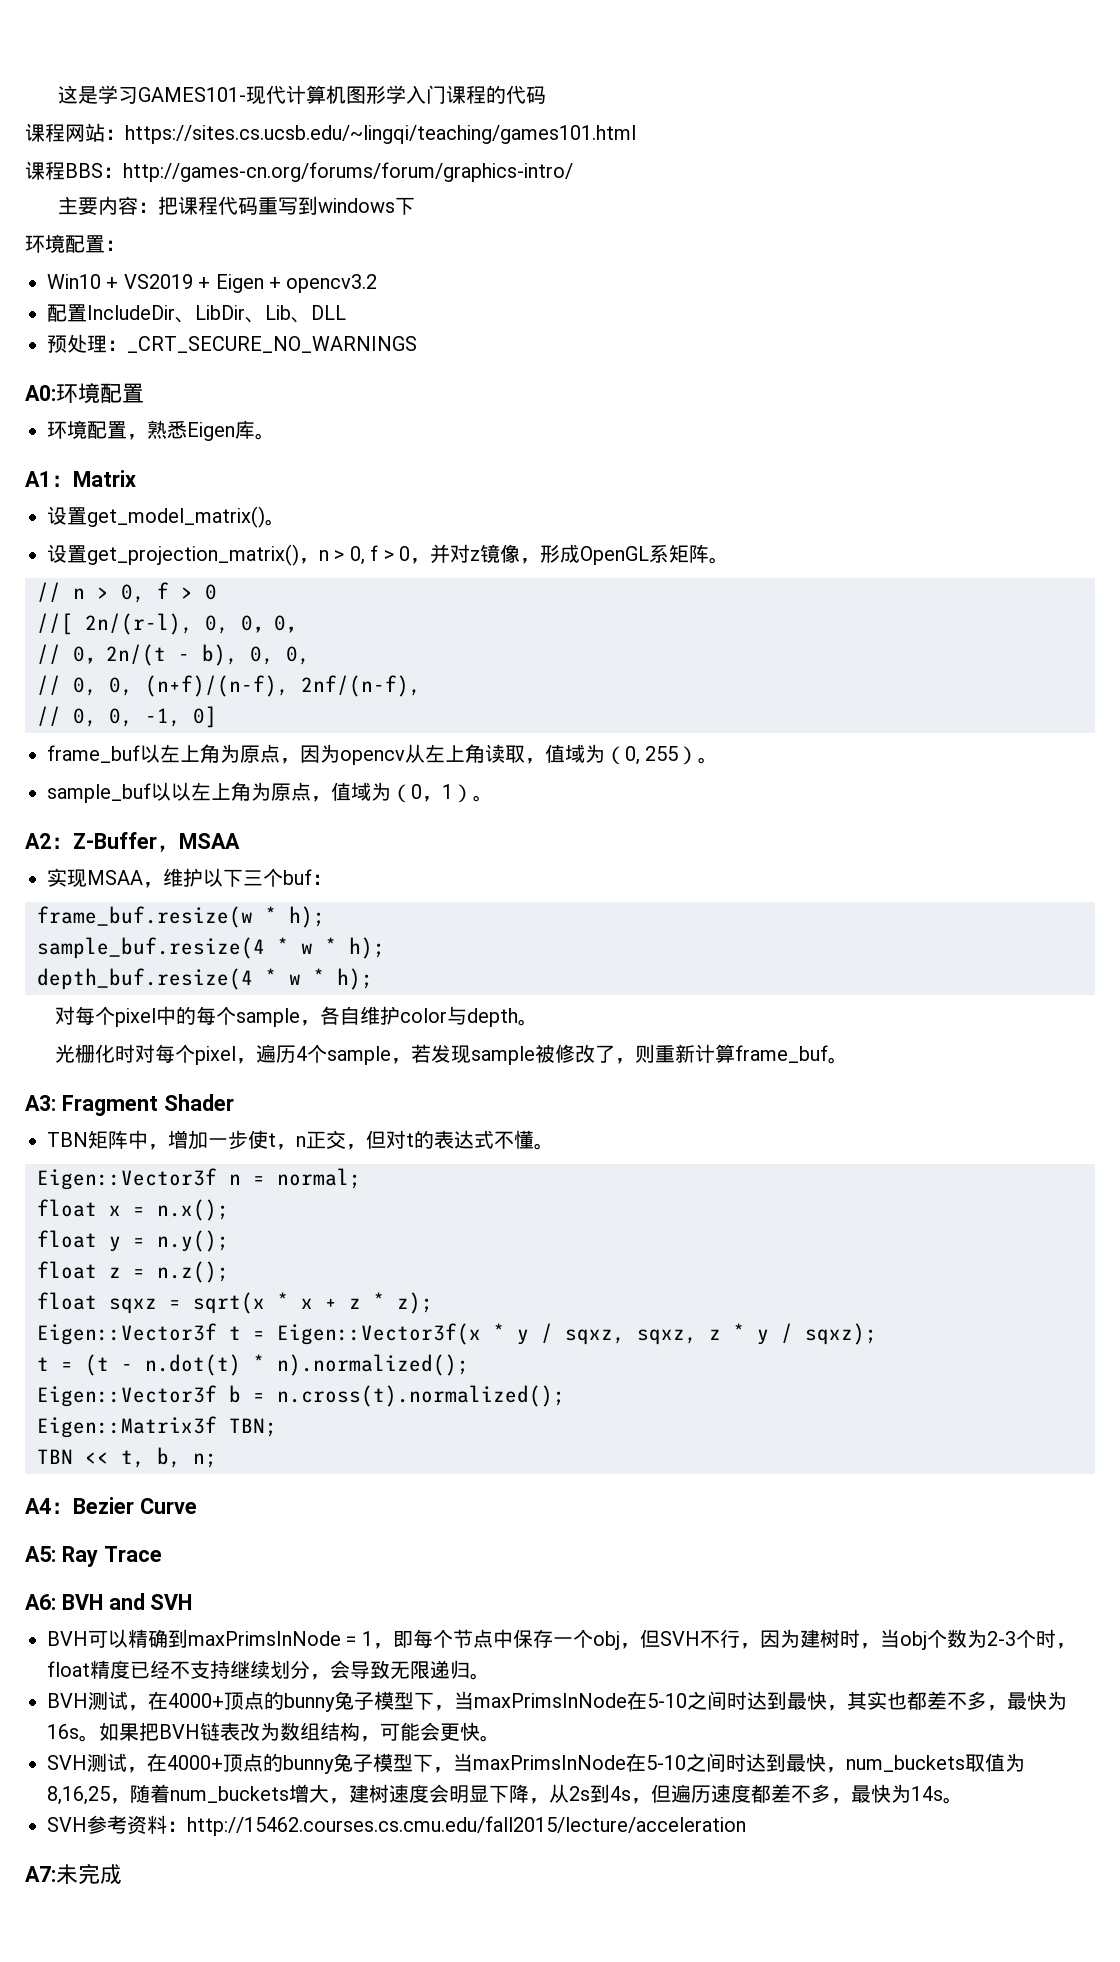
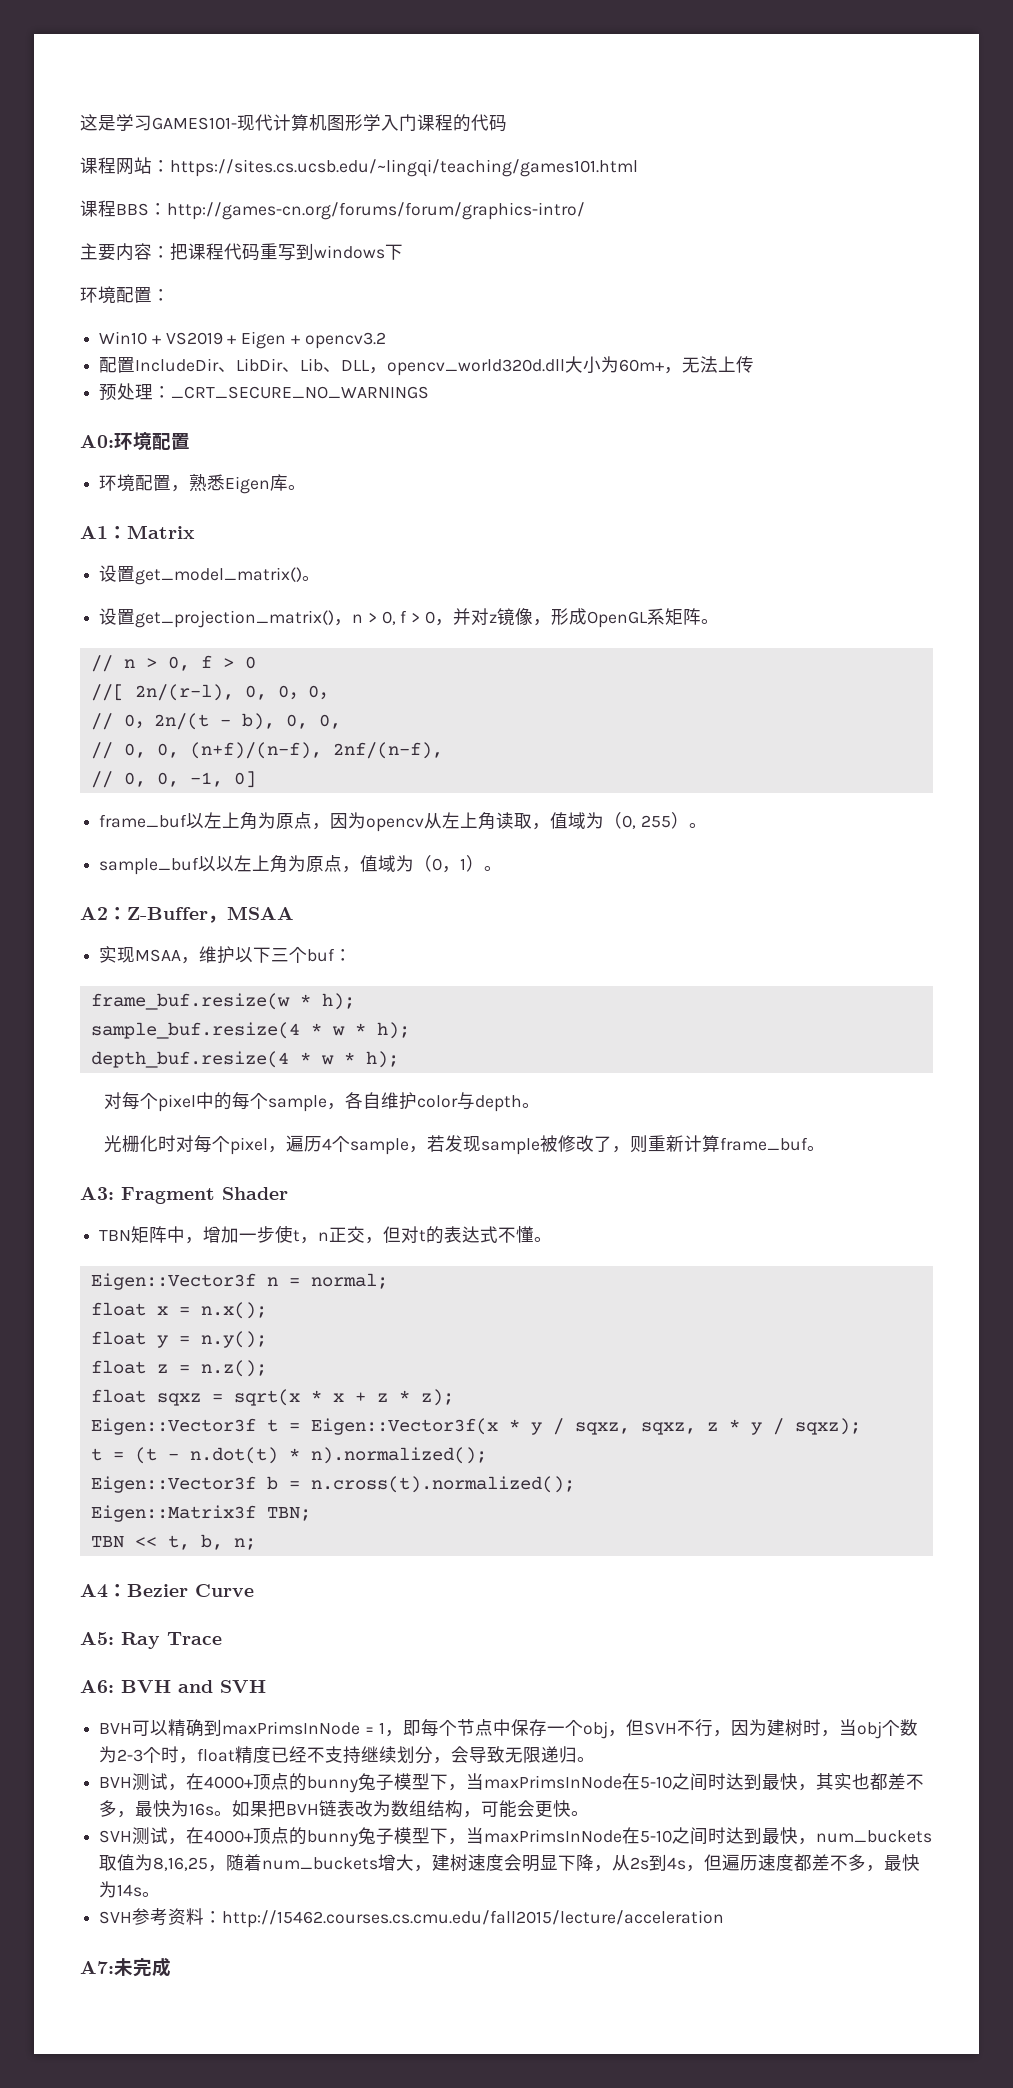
- 配置IncludeDir、LibDir、Lib、DLL
+ 配置IncludeDir、LibDir、Lib、DLL，opencv_world320d.dll大小为60m+，无法上传

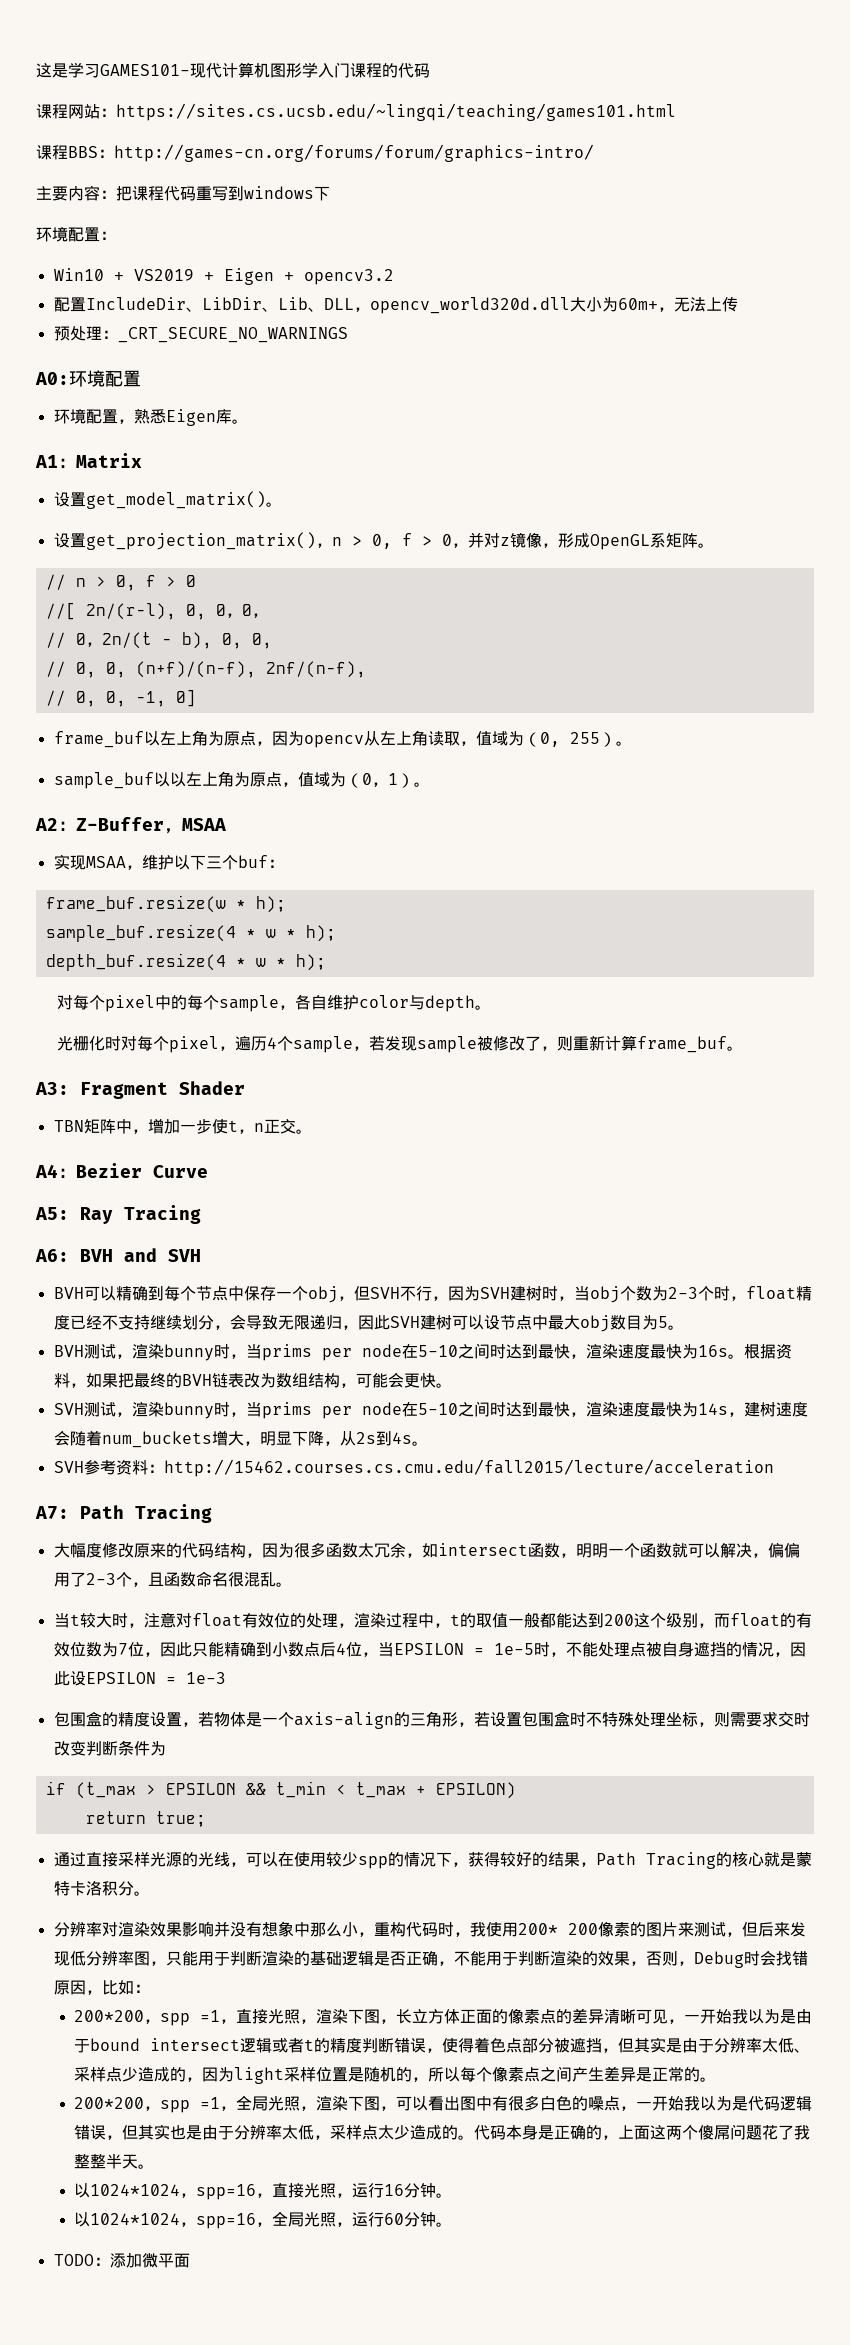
- TBN矩阵中，增加一步使t，n正交，但对t的表达式不懂。
- Eigen::Vector3f n = normal;
- float x = n.x();
- float y = n.y();
- float z = n.z();
- float sqxz = sqrt(x * x + z * z);
- Eigen::Vector3f t = Eigen::Vector3f(x * y / sqxz, sqxz, z * y / sqxz);
- t = (t - n.dot(t) * n).normalized();
- Eigen::Vector3f b = n.cross(t).normalized();
- Eigen::Matrix3f TBN;
- TBN << t, b, n;
+ TBN矩阵中，增加一步使t，n正交。
- A5: Ray Trace
+ A5: Ray Tracing
- BVH可以精确到maxPrimsInNode = 1，即每个节点中保存一个obj，但SVH不行，因为建树时，当obj个数为2-3个时，float精度已经不支持继续划分，会导致无限递归。
- BVH测试，在4000+顶点的bunny兔子模型下，当maxPrimsInNode在5-10之间时达到最快，其实也都差不多，最快为16s。如果把BVH链表改为数组结构，可能会更快。
+ BVH可以精确到每个节点中保存一个obj，但SVH不行，因为SVH建树时，当obj个数为2-3个时，float精度已经不支持继续划分，会导致无限递归，因此SVH建树可以设节点中最大obj数目为5。
+ BVH测试，渲染bunny时，当prims per node在5-10之间时达到最快，渲染速度最快为16s。根据资料，如果把最终的BVH链表改为数组结构，可能会更快。
- SVH测试，在4000+顶点的bunny兔子模型下，当maxPrimsInNode在5-10之间时达到最快，num_buckets取值为8,16,25，随着num_buckets增大，建树速度会明显下降，从2s到4s，但遍历速度都差不多，最快为14s。
+ SVH测试，渲染bunny时，当prims per node在5-10之间时达到最快，渲染速度最快为14s，建树速度会随着num_buckets增大，明显下降，从2s到4s。
- A7:未完成
+ A7: Path Tracing
+ 大幅度修改原来的代码结构，因为很多函数太冗余，如intersect函数，明明一个函数就可以解决，偏偏用了2-3个，且函数命名很混乱。
+ 当t较大时，注意对float有效位的处理，渲染过程中，t的取值一般都能达到200这个级别，而float的有效位数为7位，因此只能精确到小数点后4位，当EPSILON = 1e-5时，不能处理点被自身遮挡的情况，因此设EPSILON = 1e-3
+ 包围盒的精度设置，若物体是一个axis-align的三角形，若设置包围盒时不特殊处理坐标，则需要求交时改变判断条件为
+ if (t_max > EPSILON && t_min < t_max + EPSILON)
+ return true;
+ 通过直接采样光源的光线，可以在使用较少spp的情况下，获得较好的结果，Path Tracing的核心就是蒙特卡洛积分。
+ 分辨率对渲染效果影响并没有想象中那么小，重构代码时，我使用200* 200像素的图片来测试，但后来发现低分辨率图，只能用于判断渲染的基础逻辑是否正确，不能用于判断渲染的效果，否则，Debug时会找错原因，比如：
+ 200*200，spp =1，直接光照，渲染下图，长立方体正面的像素点的差异清晰可见，一开始我以为是由于bound intersect逻辑或者t的精度判断错误，使得着色点部分被遮挡，但其实是由于分辨率太低、采样点少造成的，因为light采样位置是随机的，所以每个像素点之间产生差异是正常的。
+ 200*200，spp =1，全局光照，渲染下图，可以看出图中有很多白色的噪点，一开始我以为是代码逻辑错误，但其实也是由于分辨率太低，采样点太少造成的。代码本身是正确的，上面这两个傻屌问题花了我整整半天。
+ 以1024*1024，spp=16，直接光照，运行16分钟。
+ 以1024*1024，spp=16，全局光照，运行60分钟。
+ TODO：添加微平面

